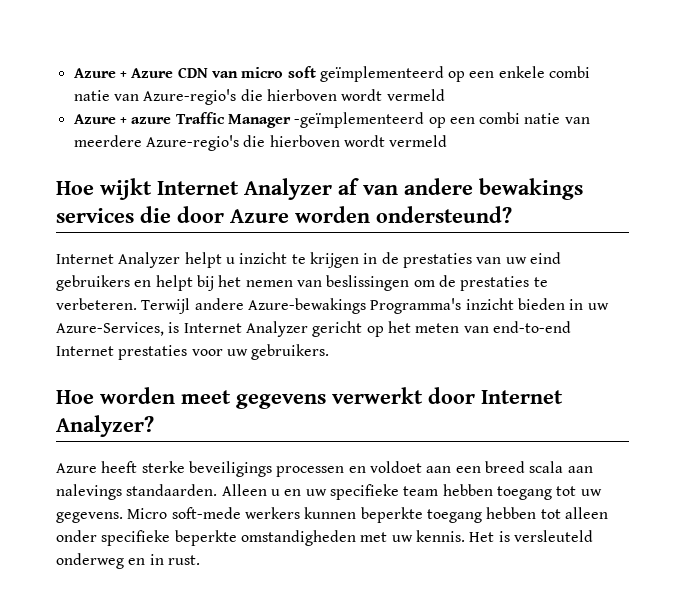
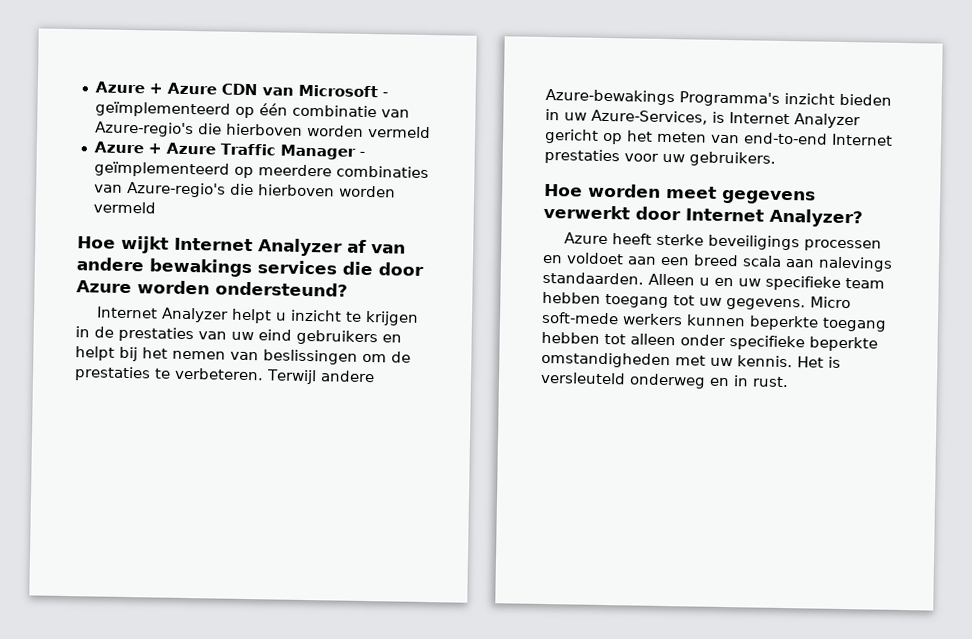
- Azure + Azure CDN van micro soft geïmplementeerd op een enkele combi natie van Azure-regio's die hierboven wordt vermeld
+ Azure + Azure CDN van Microsoft - geïmplementeerd op één combinatie van Azure-regio's die hierboven worden vermeld
- Azure + azure Traffic Manager -geïmplementeerd op een combi natie van meerdere Azure-regio's die hierboven wordt vermeld
+ Azure + Azure Traffic Manager - geïmplementeerd op meerdere combinaties van Azure-regio's die hierboven worden vermeld

